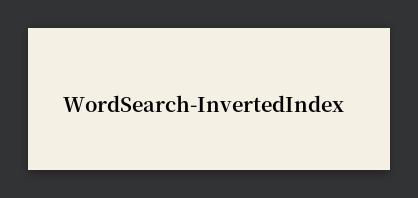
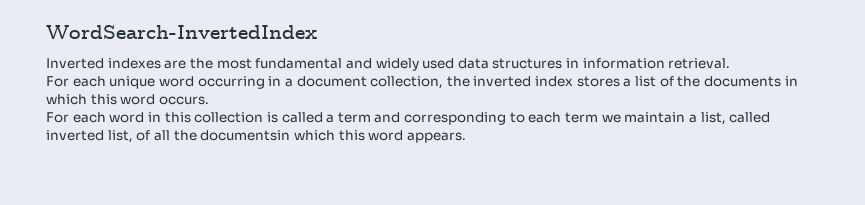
+ Inverted indexes are the most fundamental and widely used data structures in information retrieval.
+ For each unique word occurring in a document collection, the inverted index stores a list of the documents in which this word occurs.
+ For each word in this collection is called a term and corresponding to each term we maintain a list, called inverted list, of all the documentsin which this word appears.

